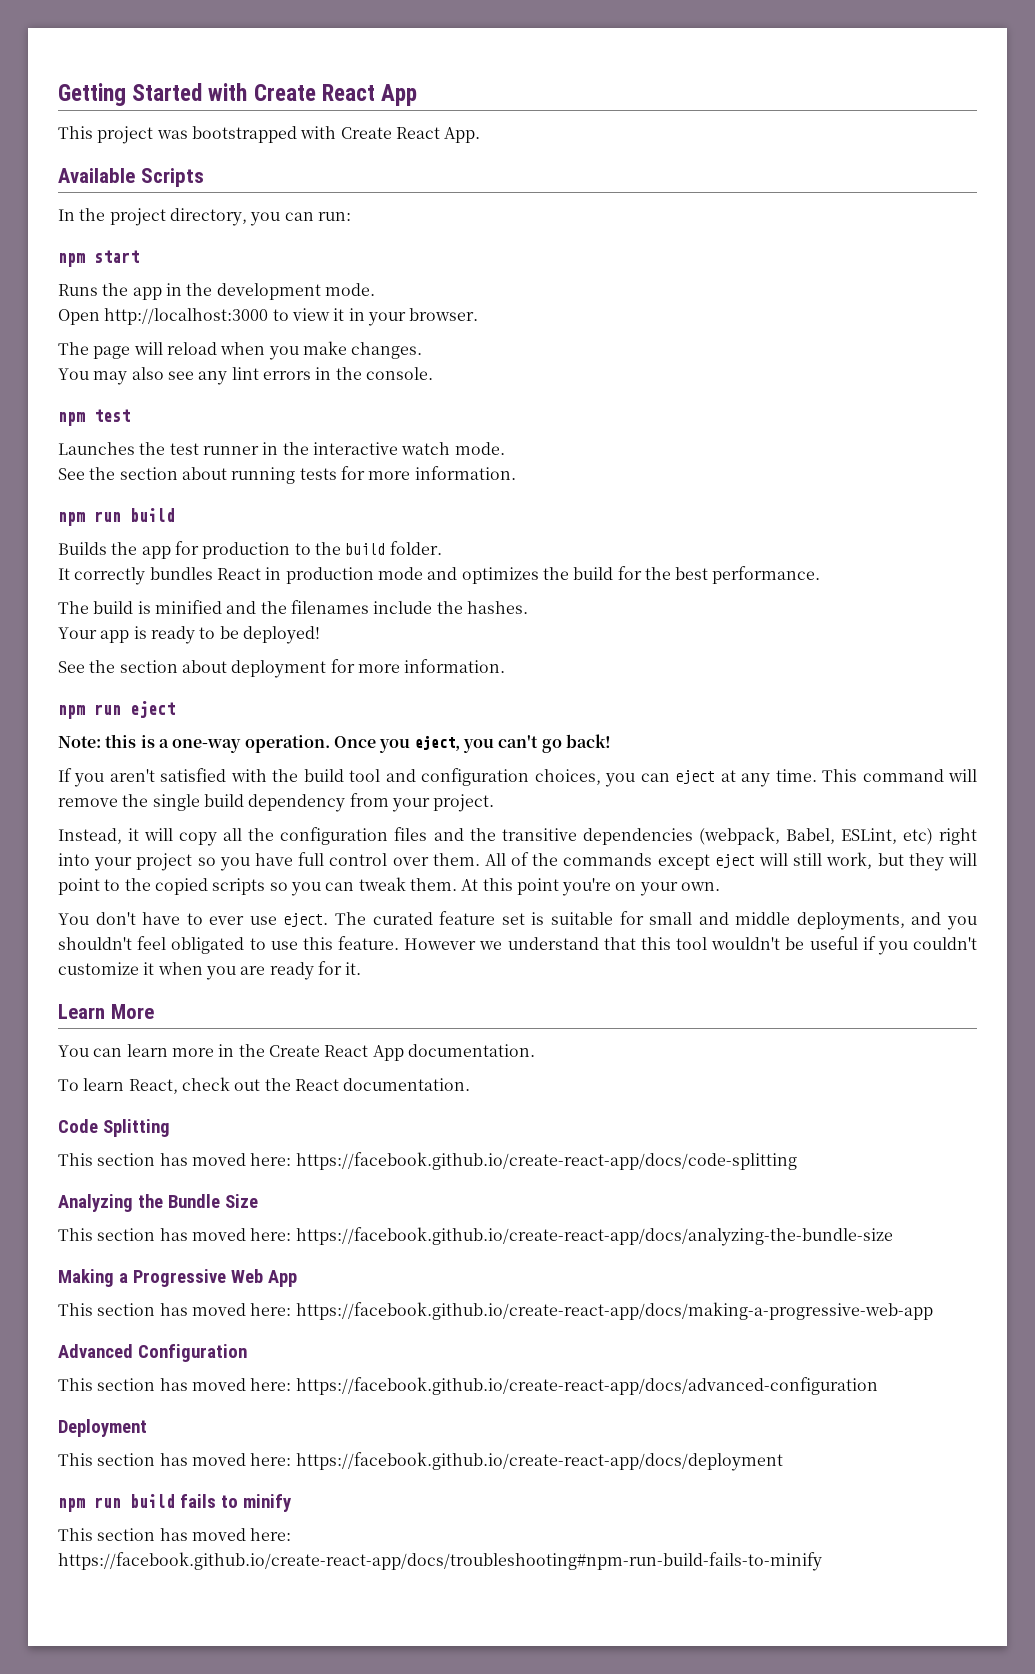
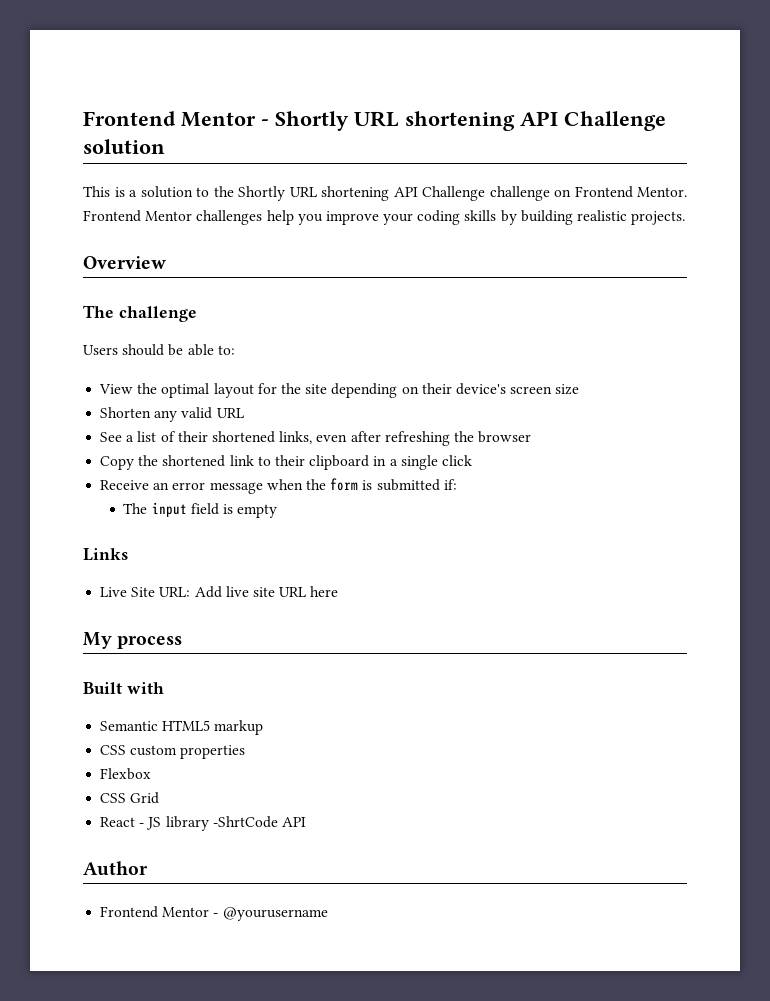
- Getting Started with Create React App
- This project was bootstrapped with Create React App.
- Available Scripts
- In the project directory, you can run:
- npm start
- Runs the app in the development mode.
- Open http://localhost:3000 to view it in your browser.
- The page will reload when you make changes.
- You may also see any lint errors in the console.
- npm test
- Launches the test runner in the interactive watch mode.
- See the section about running tests for more information.
- npm run build
- Builds the app for production to the build folder.
- It correctly bundles React in production mode and optimizes the build for the best performance.
- The build is minified and the filenames include the hashes.
- Your app is ready to be deployed!
- See the section about deployment for more information.
- npm run eject
- Note: this is a one-way operation. Once you eject, you can't go back!
- If you aren't satisfied with the build tool and configuration choices, you can eject at any time. This command will remove the single build dependency from your project.
- Instead, it will copy all the configuration files and the transitive dependencies (webpack, Babel, ESLint, etc) right into your project so you have full control over them. All of the commands except eject will still work, but they will point to the copied scripts so you can tweak them. At this point you're on your own.
- You don't have to ever use eject. The curated feature set is suitable for small and middle deployments, and you shouldn't feel obligated to use this feature. However we understand that this tool wouldn't be useful if you couldn't customize it when you are ready for it.
- Learn More
- You can learn more in the Create React App documentation.
- To learn React, check out the React documentation.
- Code Splitting
- This section has moved here: https://facebook.github.io/create-react-app/docs/code-splitting
- Analyzing the Bundle Size
- This section has moved here: https://facebook.github.io/create-react-app/docs/analyzing-the-bundle-size
- Making a Progressive Web App
- This section has moved here: https://facebook.github.io/create-react-app/docs/making-a-progressive-web-app
- Advanced Configuration
- This section has moved here: https://facebook.github.io/create-react-app/docs/advanced-configuration
- Deployment
- This section has moved here: https://facebook.github.io/create-react-app/docs/deployment
- npm run build fails to minify
- This section has moved here: https://facebook.github.io/create-react-app/docs/troubleshooting#npm-run-build-fails-to-minify
+ Frontend Mentor - Shortly URL shortening API Challenge solution
+ This is a solution to the Shortly URL shortening API Challenge challenge on Frontend Mentor. Frontend Mentor challenges help you improve your coding skills by building realistic projects.
+ Overview
+ The challenge
+ Users should be able to:
+ View the optimal layout for the site depending on their device's screen size
+ Shorten any valid URL
+ See a list of their shortened links, even after refreshing the browser
+ Copy the shortened link to their clipboard in a single click
+ Receive an error message when the form is submitted if:
+ The input field is empty
+ Links
+ Live Site URL: Add live site URL here
+ My process
+ Built with
+ Semantic HTML5 markup
+ CSS custom properties
+ Flexbox
+ CSS Grid
+ React - JS library -ShrtCode API
+ Author
+ Frontend Mentor - @yourusername

